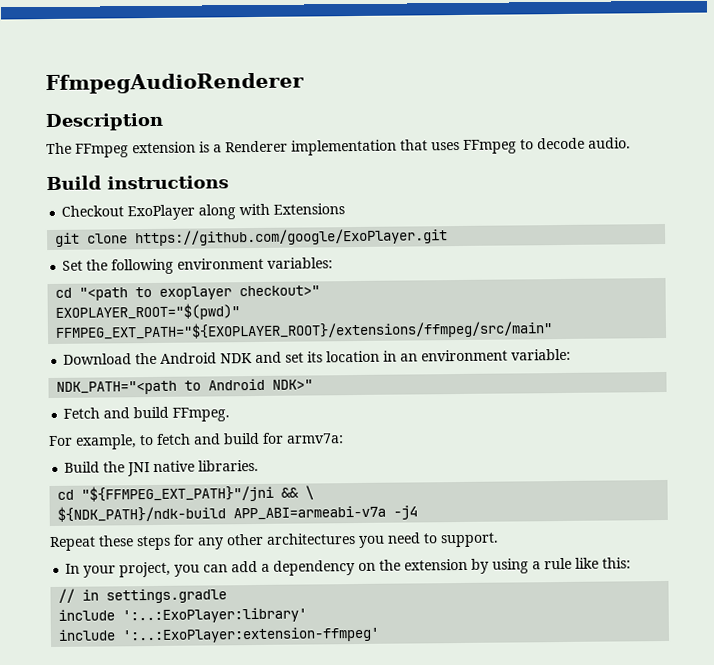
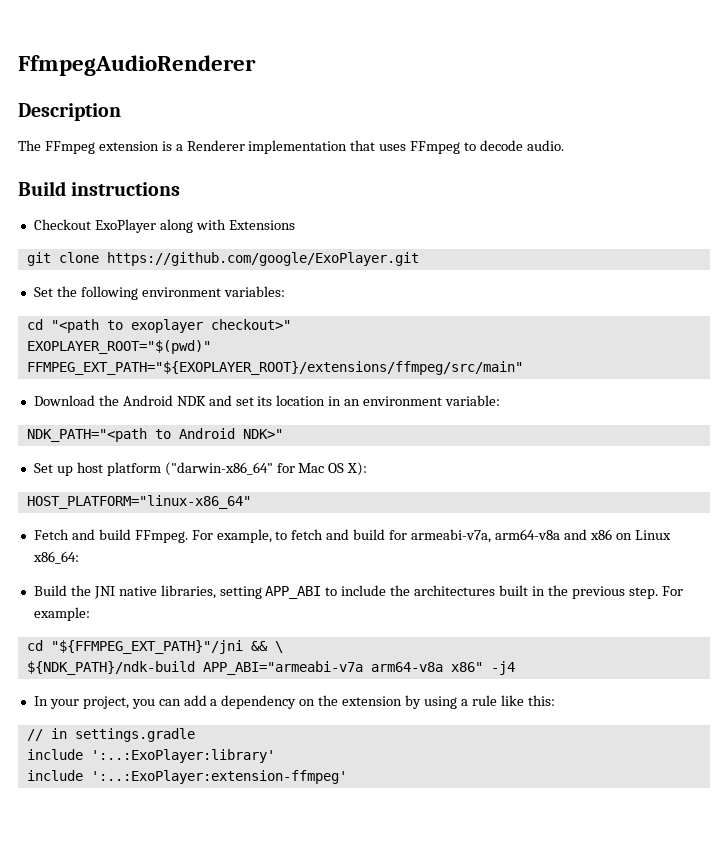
+ Set up host platform ("darwin-x86_64" for Mac OS X):
+ HOST_PLATFORM="linux-x86_64"
- Fetch and build FFmpeg.
- For example, to fetch and build for armv7a:
- Build the JNI native libraries.
+ Fetch and build FFmpeg. For example, to fetch and build for armeabi-v7a, arm64-v8a and x86 on Linux x86_64:
+ Build the JNI native libraries, setting APP_ABI to include the architectures built in the previous step. For example:
- ${NDK_PATH}/ndk-build APP_ABI=armeabi-v7a -j4
- Repeat these steps for any other architectures you need to support.
+ ${NDK_PATH}/ndk-build APP_ABI="armeabi-v7a arm64-v8a x86" -j4

